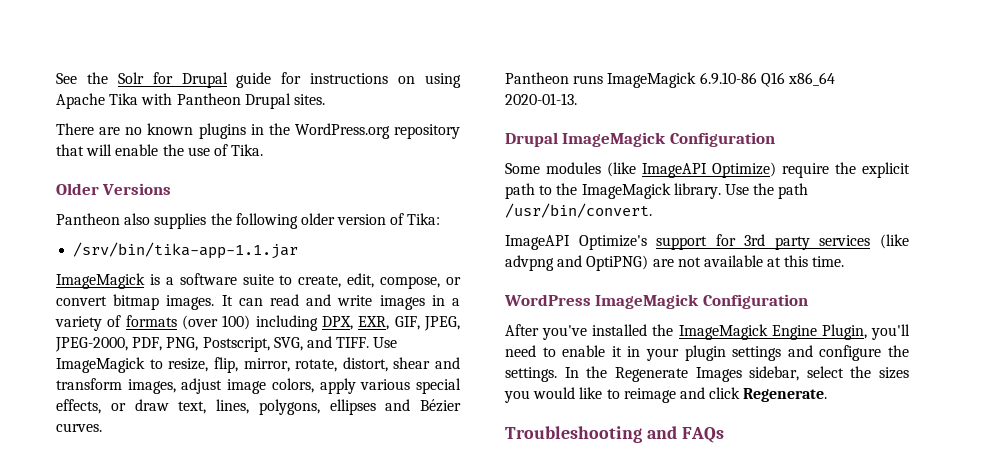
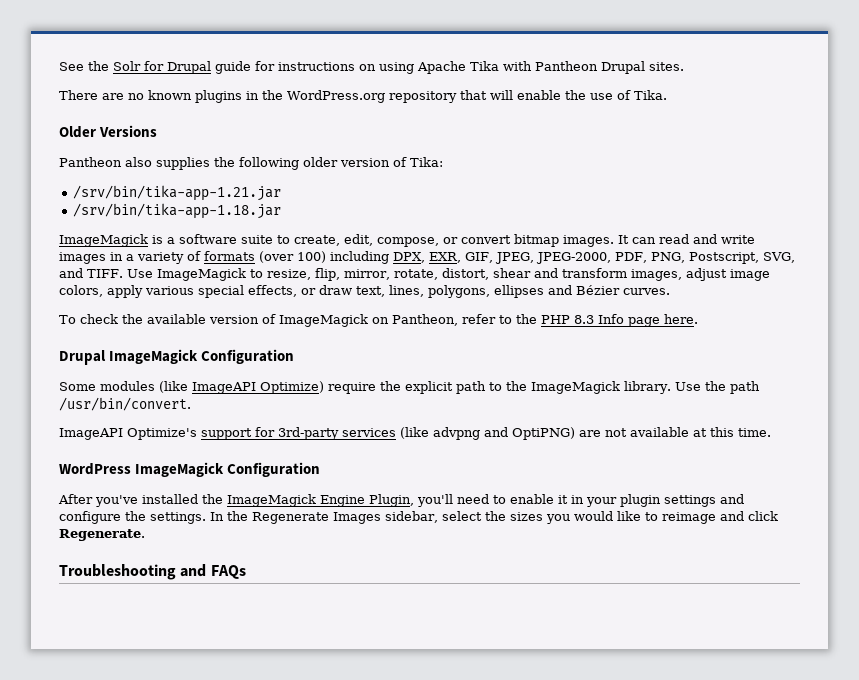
- /srv/bin/tika-app-1.1.jar
+ /srv/bin/tika-app-1.21.jar
+ /srv/bin/tika-app-1.18.jar
- Pantheon runs ImageMagick 6.9.10-86 Q16 x86_64 2020-01-13.
+ To check the available version of ImageMagick on Pantheon, refer to the PHP 8.3 Info page here.
- ImageAPI Optimize's support for 3rd party services (like advpng and OptiPNG) are not available at this time.
+ ImageAPI Optimize's support for 3rd-party services (like advpng and OptiPNG) are not available at this time.

